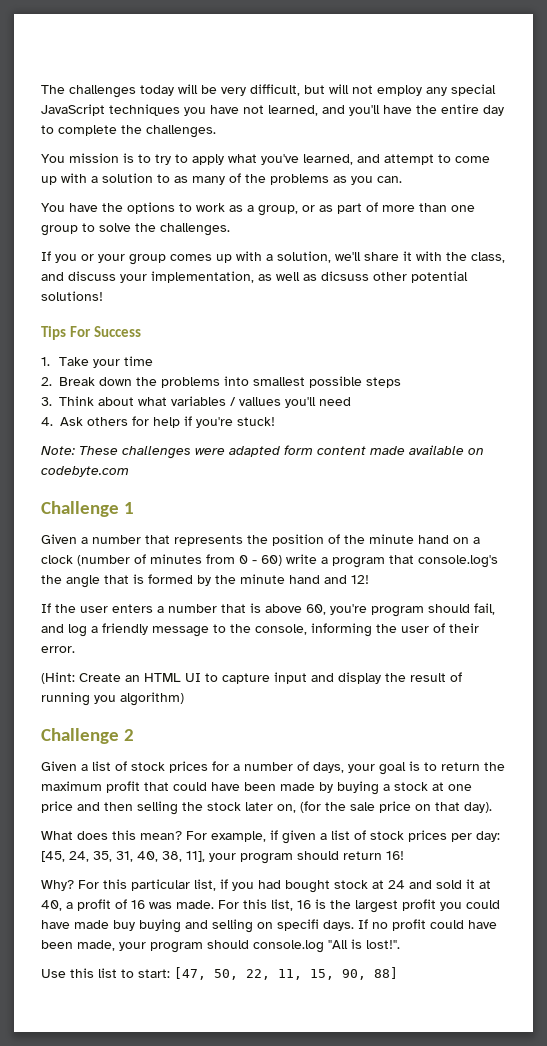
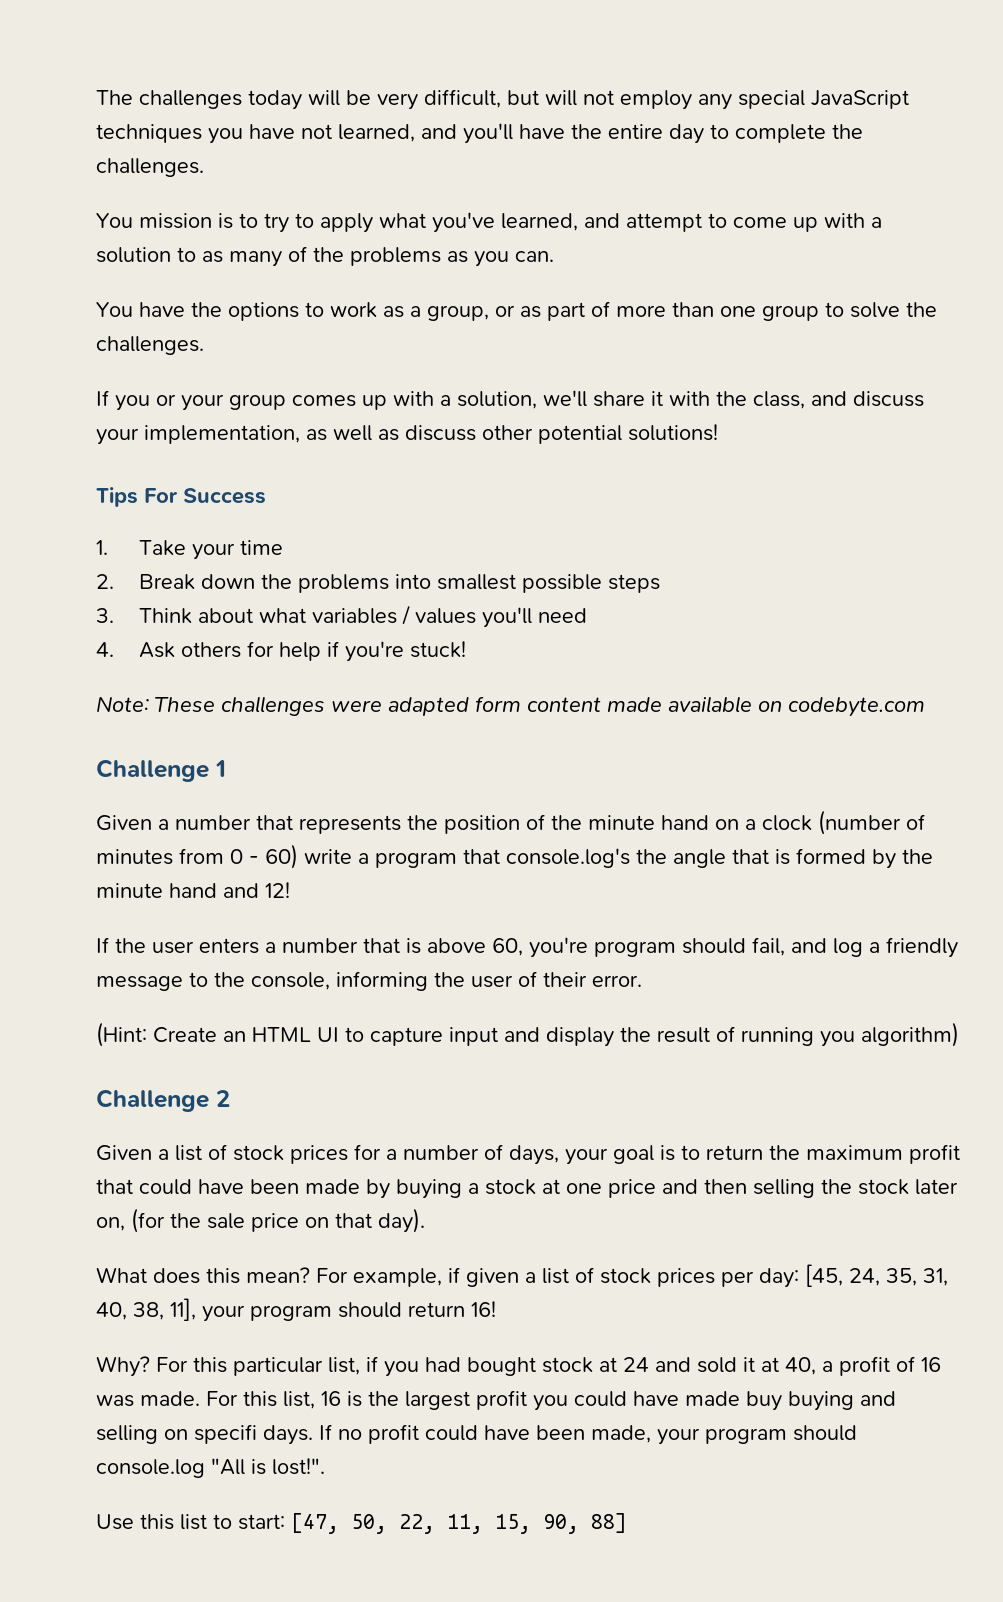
- If you or your group comes up with a solution, we'll share it with the class, and discuss your implementation, as well as dicsuss other potential solutions!
+ If you or your group comes up with a solution, we'll share it with the class, and discuss your implementation, as well as discuss other potential solutions!
- 3. Think about what variables / vallues you'll need
+ 3. Think about what variables / values you'll need

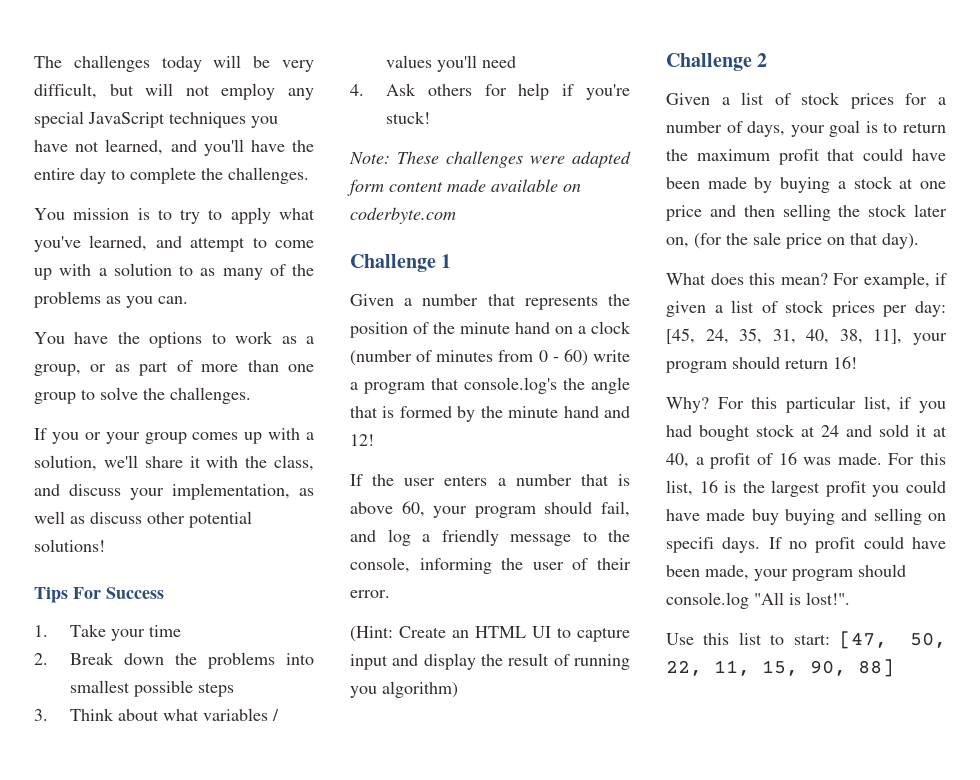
- Note: These challenges were adapted form content made available on codebyte.com
+ Note: These challenges were adapted form content made available on coderbyte.com
- If the user enters a number that is above 60, you're program should fail, and log a friendly message to the console, informing the user of their error.
+ If the user enters a number that is above 60, your program should fail, and log a friendly message to the console, informing the user of their error.

